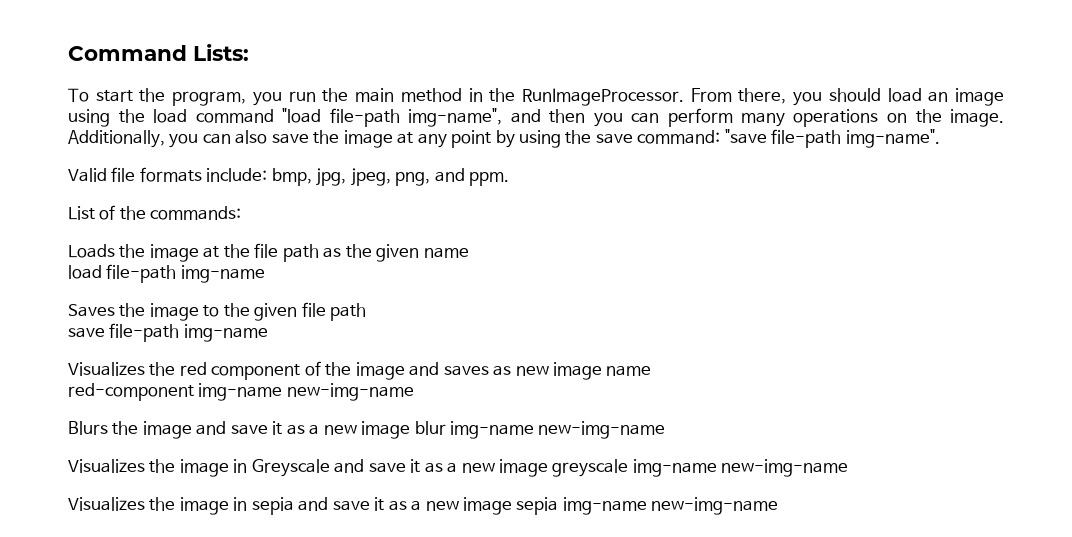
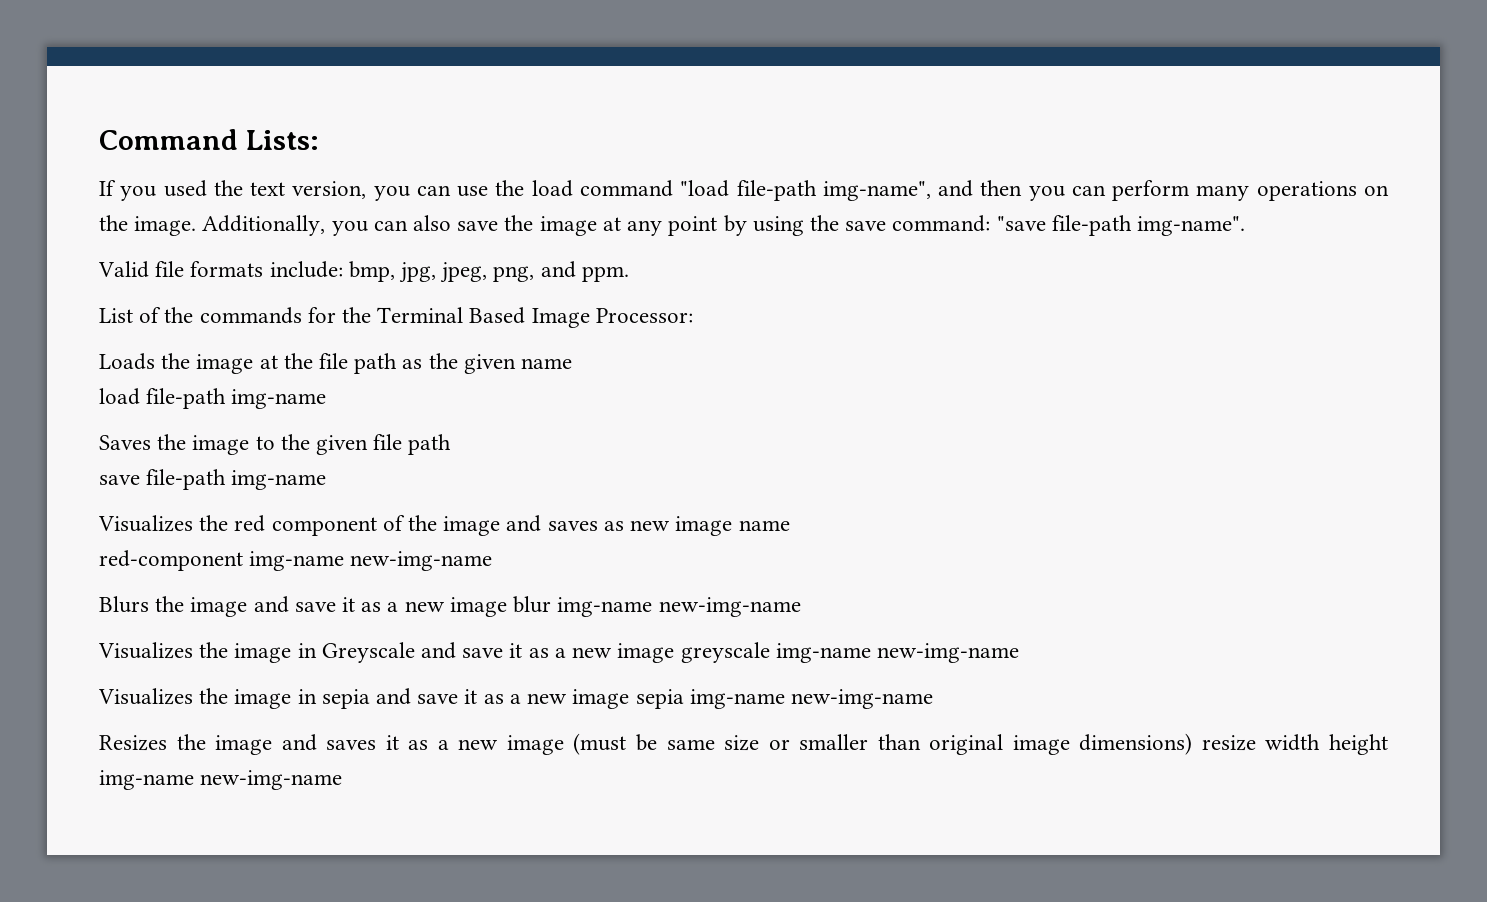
- To start the program, you run the main method in the RunImageProcessor. From there, you should load an image using the load command "load file-path img-name", and then you can perform many operations on the image.
+ If you used the text version, you can use the load command "load file-path img-name", and then you can perform many operations on the image.
- List of the commands:
+ List of the commands for the Terminal Based Image Processor:
+ Resizes the image and saves it as a new image (must be same size or smaller than original image dimensions) resize width height img-name new-img-name

